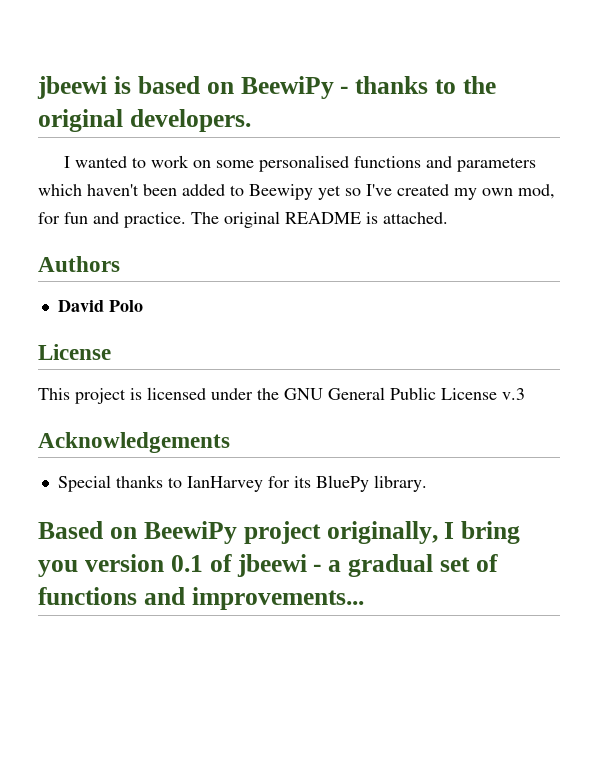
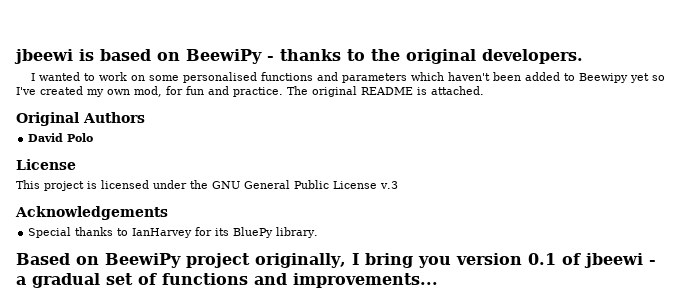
- Authors
+ Original Authors

